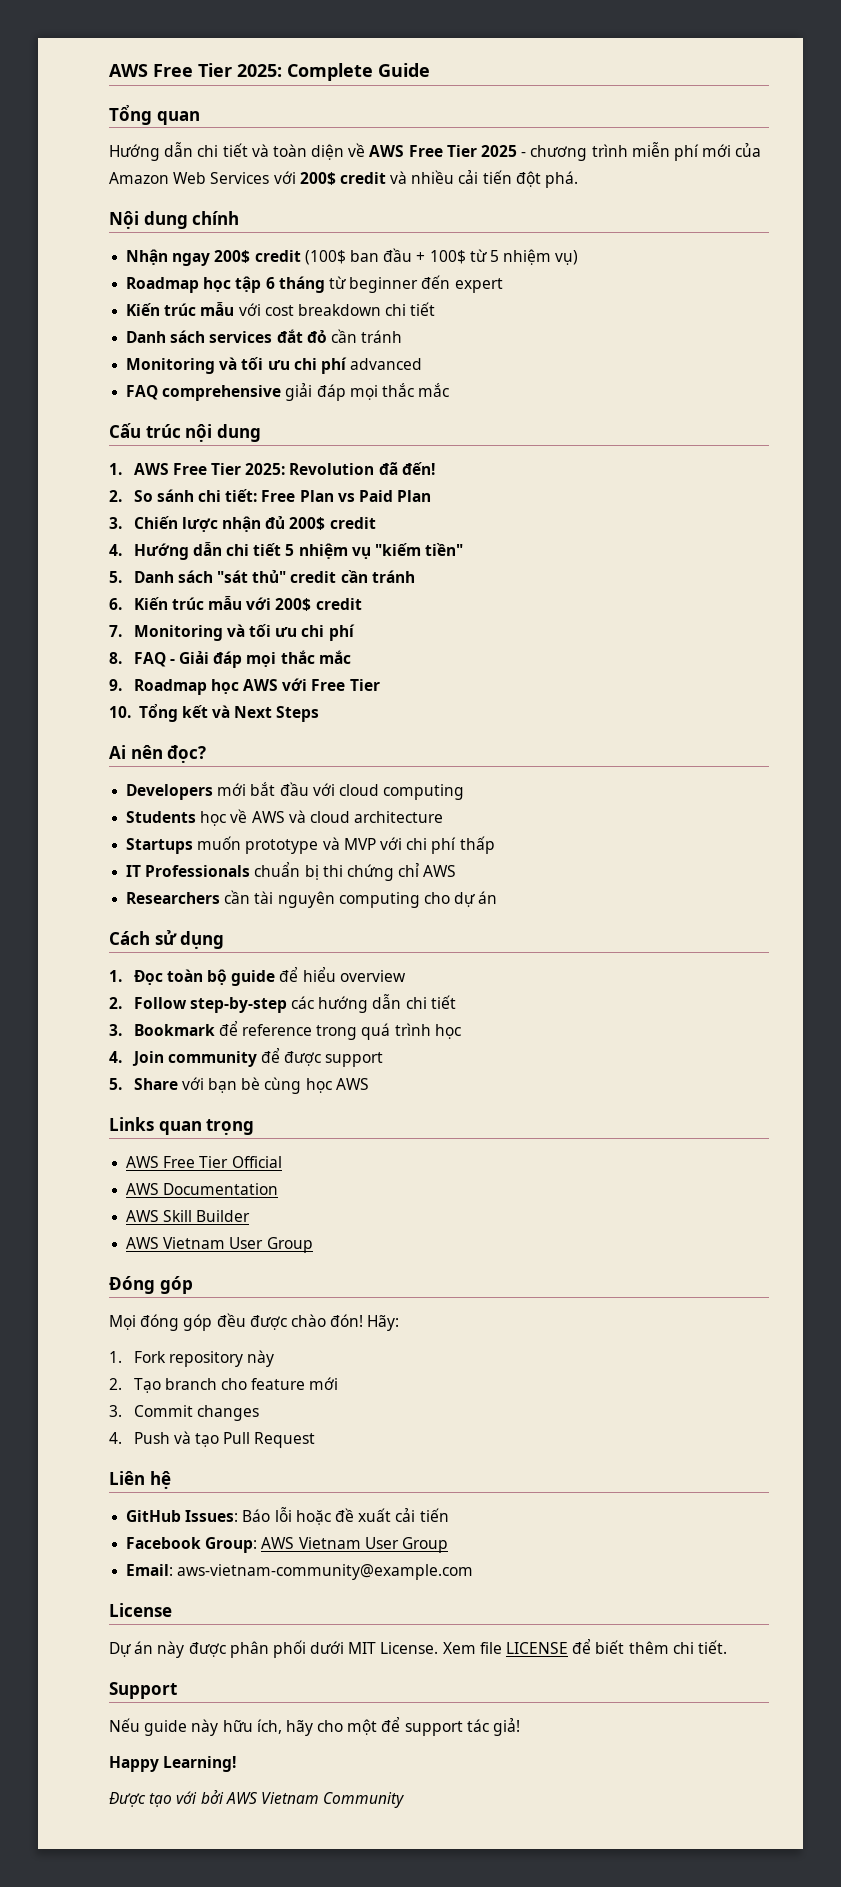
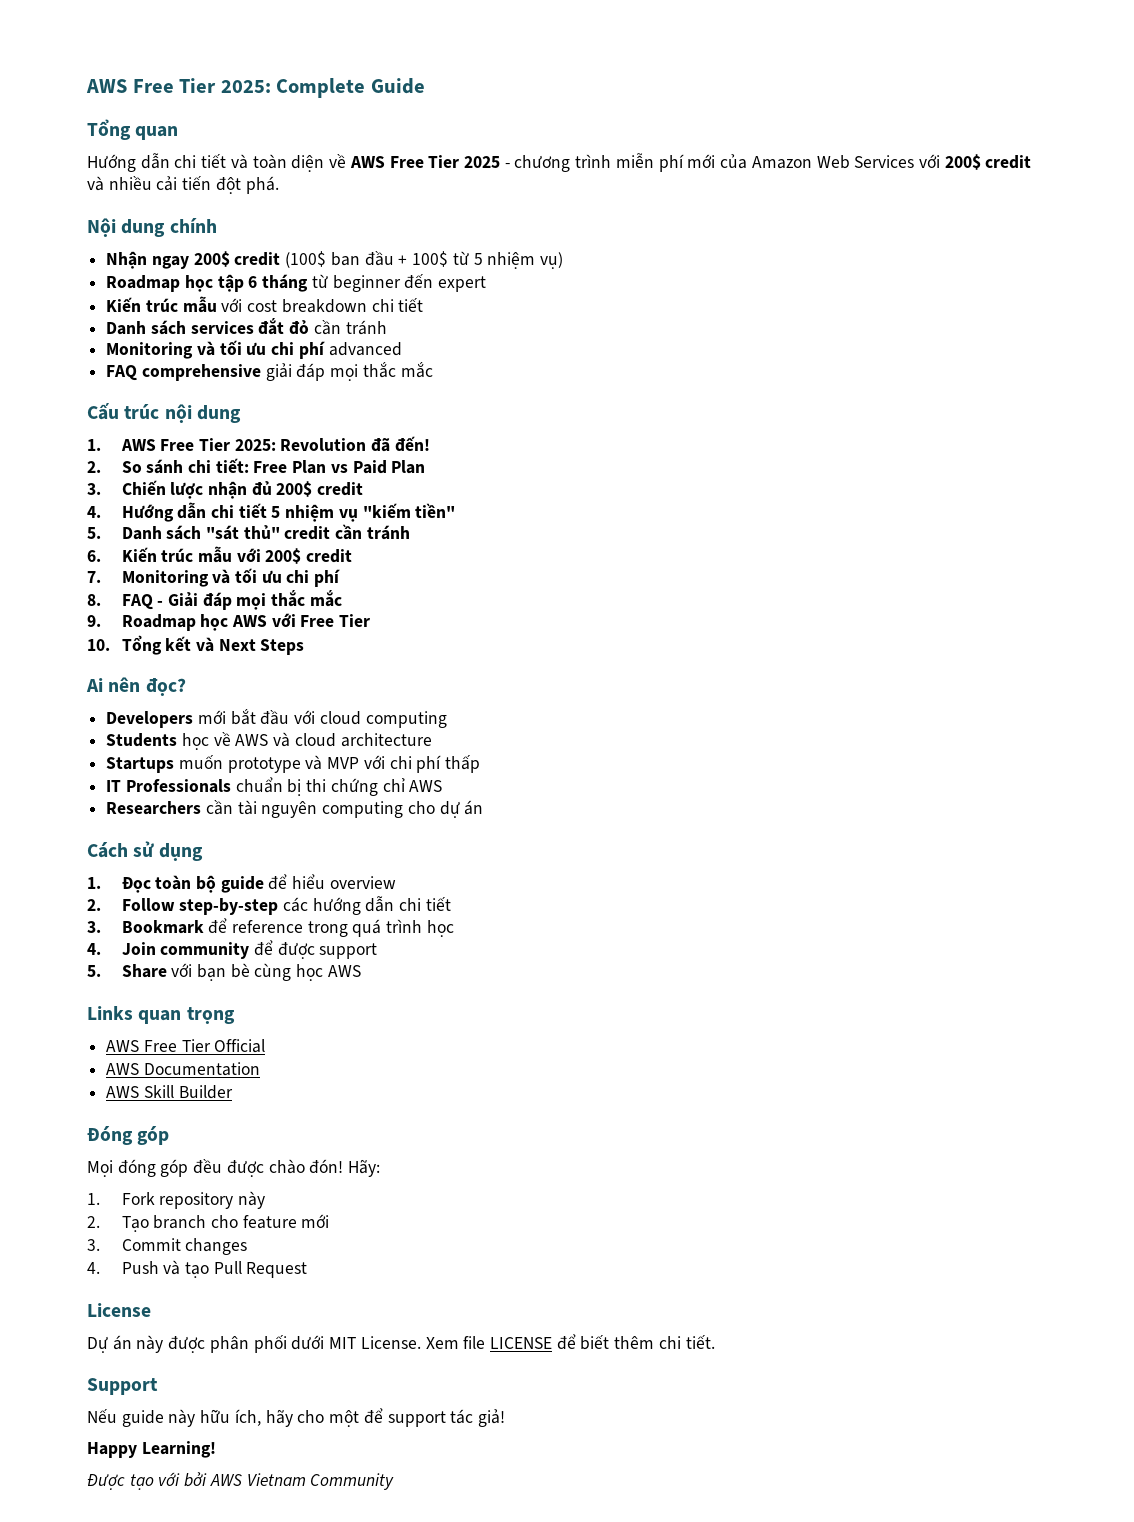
  AWS Skill Builder
- AWS Vietnam User Group
- Liên hệ
- GitHub Issues: Báo lỗi hoặc đề xuất cải tiến
- Facebook Group: AWS Vietnam User Group
- Email: aws-vietnam-community@example.com

